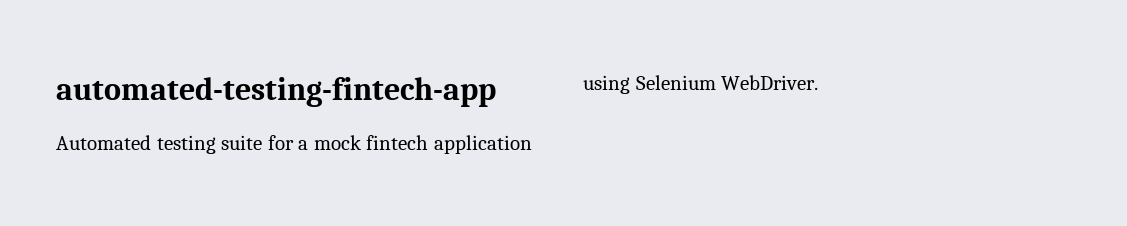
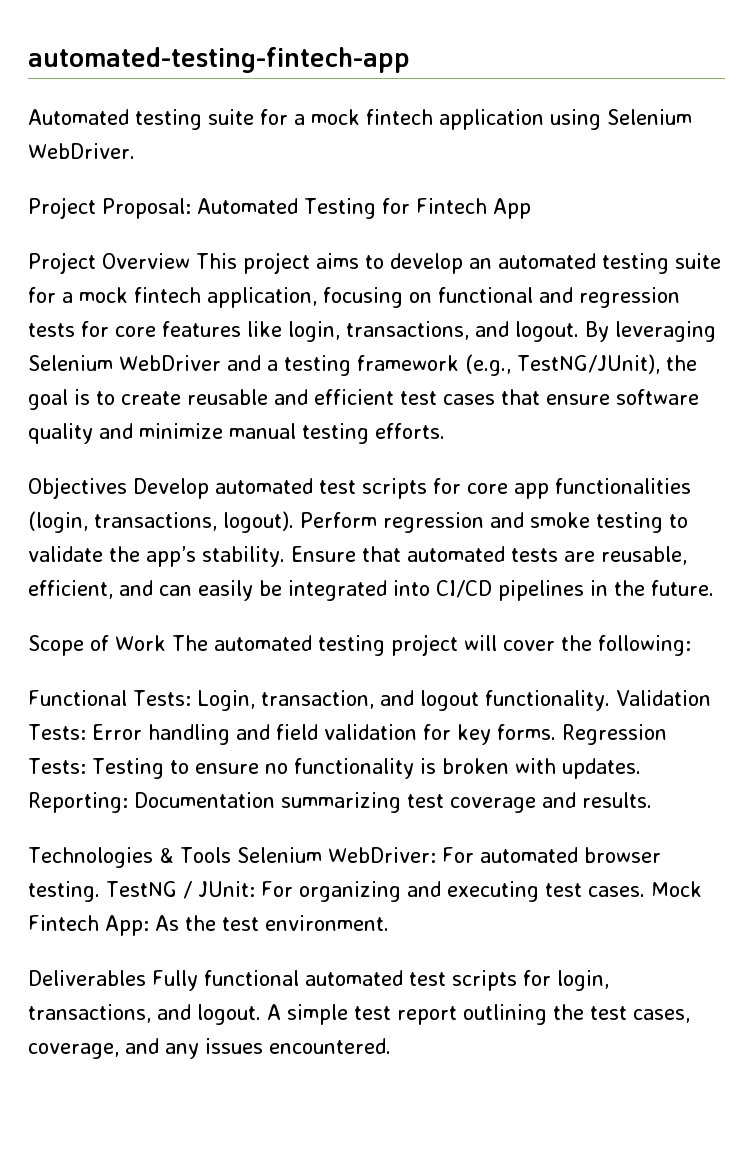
+ Project Proposal: Automated Testing for Fintech App
+ Project Overview This project aims to develop an automated testing suite for a mock fintech application, focusing on functional and regression tests for core features like login, transactions, and logout. By leveraging Selenium WebDriver and a testing framework (e.g., TestNG/JUnit), the goal is to create reusable and efficient test cases that ensure software quality and minimize manual testing efforts.
+ Objectives Develop automated test scripts for core app functionalities (login, transactions, logout). Perform regression and smoke testing to validate the app’s stability. Ensure that automated tests are reusable, efficient, and can easily be integrated into CI/CD pipelines in the future.
+ Scope of Work The automated testing project will cover the following:
+ Functional Tests: Login, transaction, and logout functionality. Validation Tests: Error handling and field validation for key forms. Regression Tests: Testing to ensure no functionality is broken with updates. Reporting: Documentation summarizing test coverage and results.
+ Technologies & Tools Selenium WebDriver: For automated browser testing. TestNG / JUnit: For organizing and executing test cases. Mock Fintech App: As the test environment.
+ Deliverables Fully functional automated test scripts for login, transactions, and logout. A simple test report outlining the test cases, coverage, and any issues encountered.

